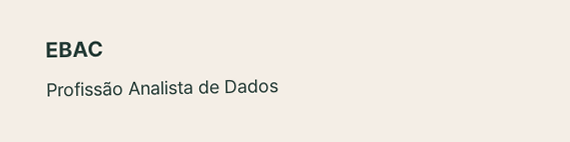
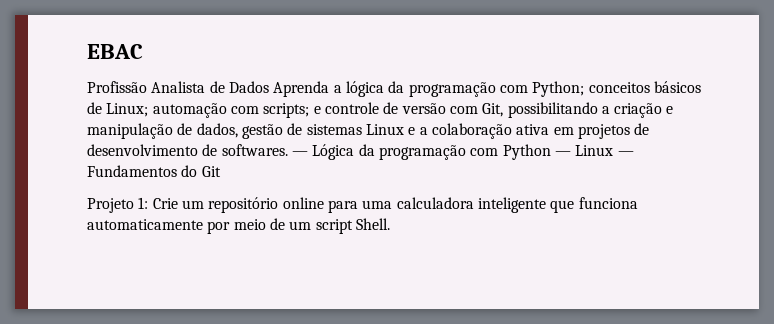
- Profissão Analista de Dados
+ Profissão Analista de Dados Aprenda a lógica da programação com Python; conceitos básicos de Linux; automação com scripts; e controle de versão com Git, possibilitando a criação e manipulação de dados, gestão de sistemas Linux e a colaboração ativa em projetos de desenvolvimento de softwares. — Lógica da programação com Python — Linux — Fundamentos do Git
+ Projeto 1: Crie um repositório online para uma calculadora inteligente que funciona automaticamente por meio de um script Shell.

